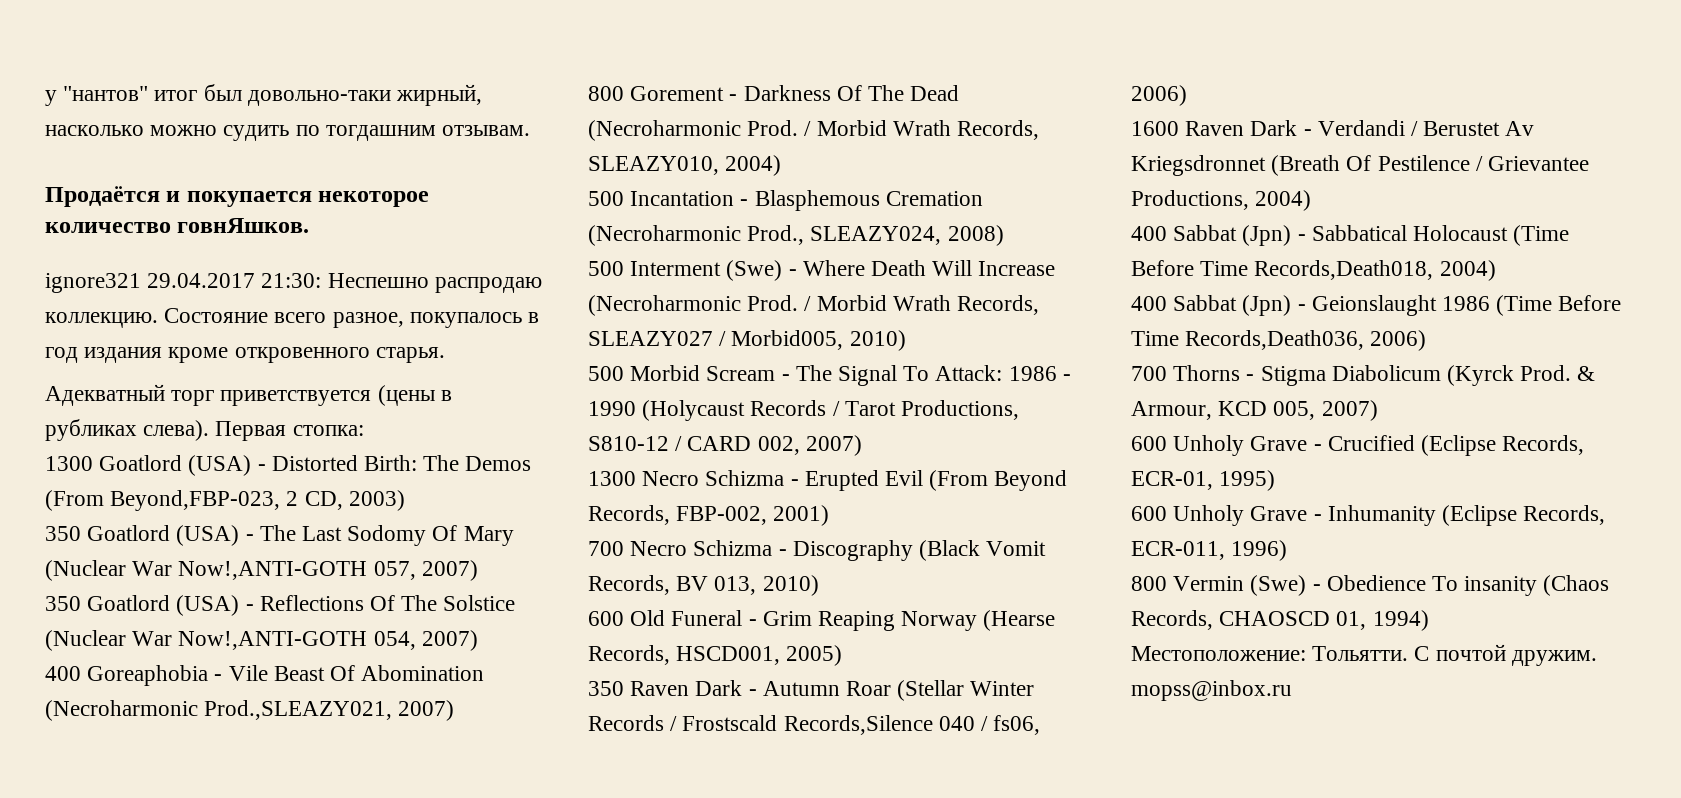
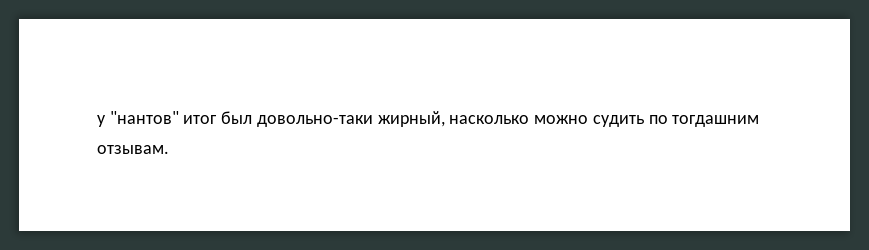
- Продаётся и покупается некоторое количество говнЯшков.
- ignore321 29.04.2017 21:30: Неспешно распродаю коллекцию. Состояние всего разное, покупалось в год издания кроме откровенного старья.
- Адекватный торг приветствуется (цены в рубликах слева). Первая стопка:
- 1300 Goatlord (USA) - Distorted Birth: The Demos (From Beyond,FBP-023, 2 CD, 2003)
- 350 Goatlord (USA) - The Last Sodomy Of Mary (Nuclear War Now!,ANTI-GOTH 057, 2007)
- 350 Goatlord (USA) - Reflections Of The Solstice (Nuclear War Now!,ANTI-GOTH 054, 2007)
- 400 Goreaphobia - Vile Beast Of Abomination (Necroharmonic Prod.,SLEAZY021, 2007)
- 800 Gorement - Darkness Of The Dead (Necroharmonic Prod. / Morbid Wrath Records, SLEAZY010, 2004)
- 500 Incantation - Blasphemous Cremation (Necroharmonic Prod., SLEAZY024, 2008)
- 500 Interment (Swe) - Where Death Will Increase (Necroharmonic Prod. / Morbid Wrath Records, SLEAZY027 / Morbid005, 2010)
- 500 Morbid Scream - The Signal To Attack: 1986 - 1990 (Holycaust Records / Tarot Productions, S810-12 / CARD 002, 2007)
- 1300 Necro Schizma - Erupted Evil (From Beyond Records, FBP-002, 2001)
- 700 Necro Schizma - Discography (Black Vomit Records, BV 013, 2010)
- 600 Old Funeral - Grim Reaping Norway (Hearse Records, HSCD001, 2005)
- 350 Raven Dark - Autumn Roar (Stellar Winter Records / Frostscald Records,Silence 040 / fs06, 2006)
- 1600 Raven Dark - Verdandi / Berustet Av Kriegsdronnet (Breath Of Pestilence / Grievantee Productions, 2004)
- 400 Sabbat (Jpn) - Sabbatical Holocaust (Time Before Time Records,Death018, 2004)
- 400 Sabbat (Jpn) - Geionslaught 1986 (Time Before Time Records,Death036, 2006)
- 700 Thorns - Stigma Diabolicum (Kyrck Prod. & Armour, KCD 005, 2007)
- 600 Unholy Grave - Crucified (Eclipse Records, ECR-01, 1995)
- 600 Unholy Grave - Inhumanity (Eclipse Records, ECR-011, 1996)
- 800 Vermin (Swe) - Obedience To insanity (Chaos Records, CHAOSCD 01, 1994)
- Местоположение: Тольятти. С почтой дружим. mopss@inbox.ru

